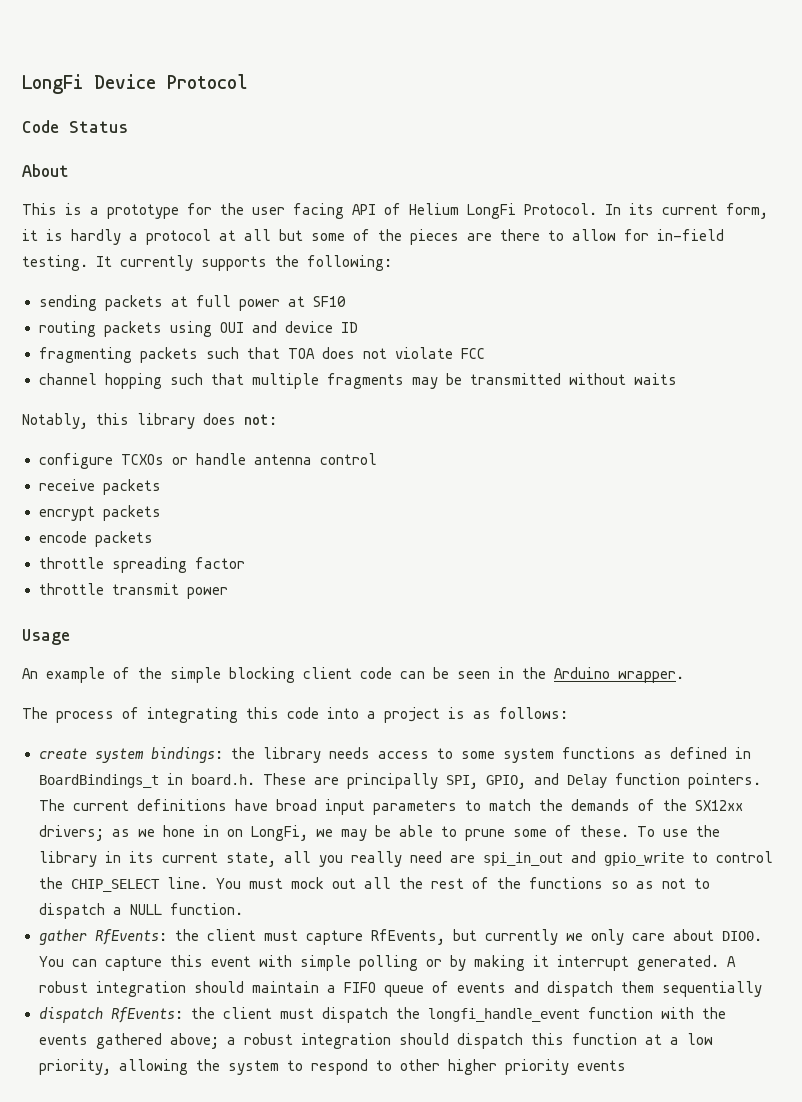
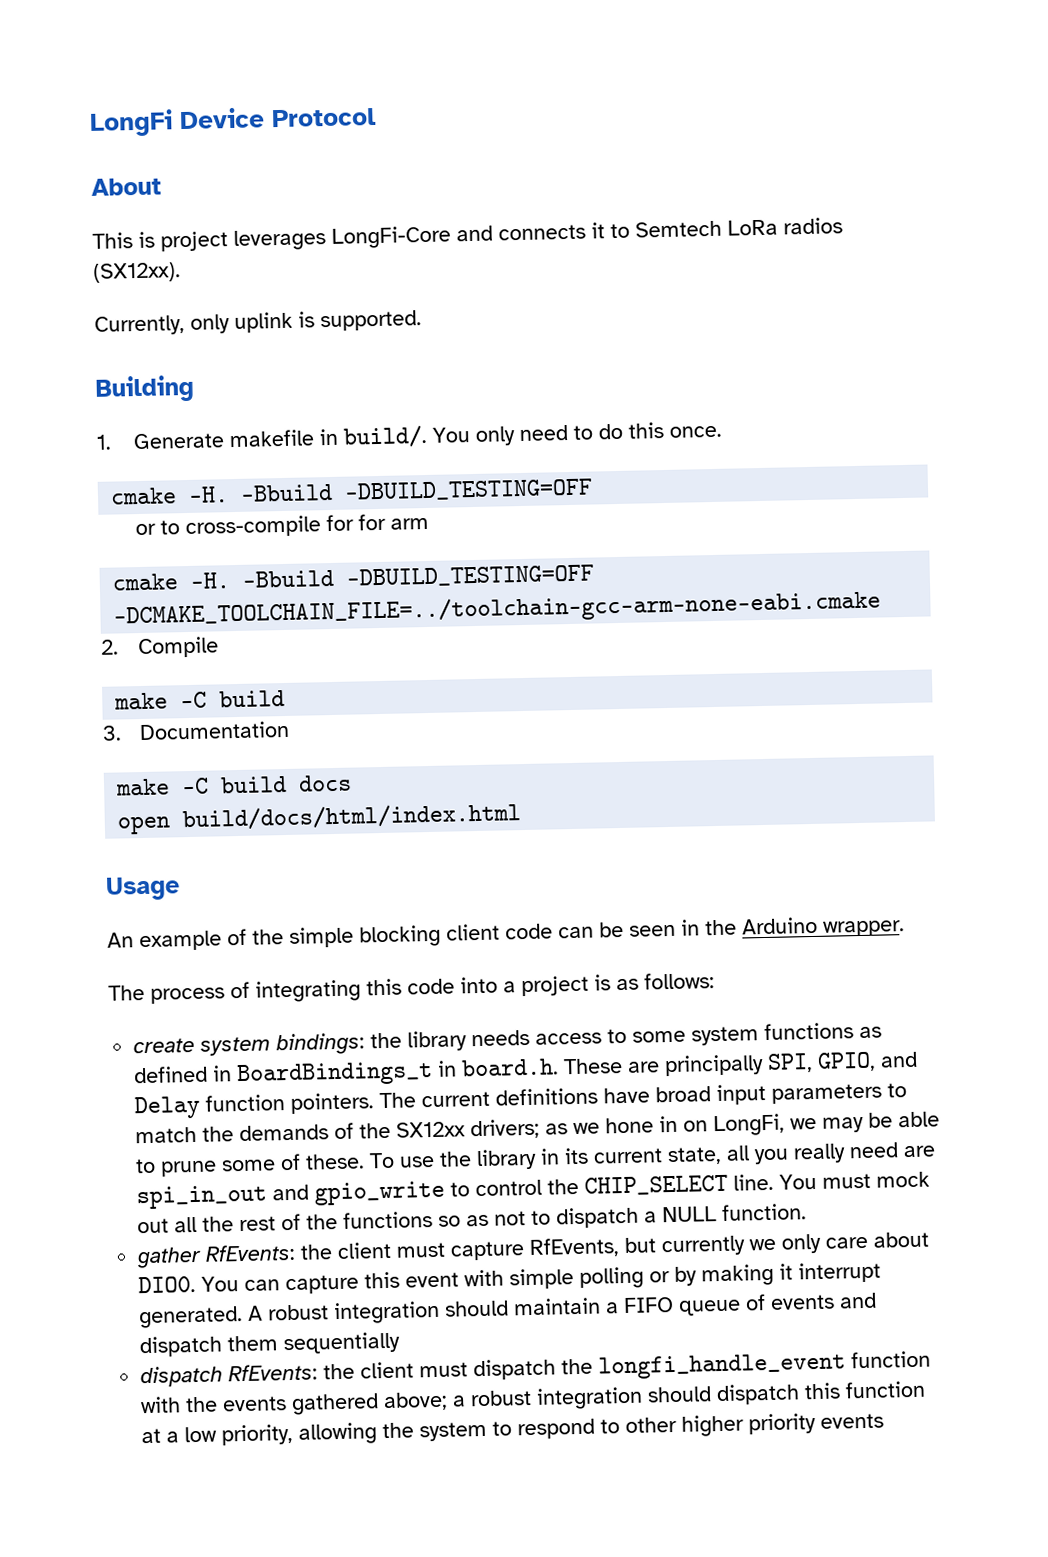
- Code Status
- This is a prototype for the user facing API of Helium LongFi Protocol. In its current form, it is hardly a protocol at all but some of the pieces are there to allow for in-field testing. It currently supports the following:
- sending packets at full power at SF10
- routing packets using OUI and device ID
- fragmenting packets such that TOA does not violate FCC
- channel hopping such that multiple fragments may be transmitted without waits
- Notably, this library does not:
- configure TCXOs or handle antenna control
- receive packets
- encrypt packets
- encode packets
- throttle spreading factor
- throttle transmit power
+ This is project leverages LongFi-Core and connects it to Semtech LoRa radios (SX12xx).
+ Currently, only uplink is supported.
+ Building
+ 1. Generate makefile in build/. You only need to do this once.
+ cmake -H. -Bbuild -DBUILD_TESTING=OFF
+ or to cross-compile for for arm
+ cmake -H. -Bbuild -DBUILD_TESTING=OFF -DCMAKE_TOOLCHAIN_FILE=../toolchain-gcc-arm-none-eabi.cmake
+ 2. Compile
+ make -C build
+ 3. Documentation
+ make -C build docs
+ open build/docs/html/index.html

